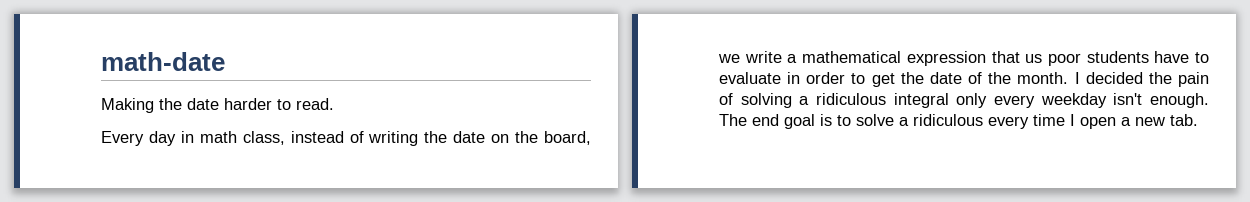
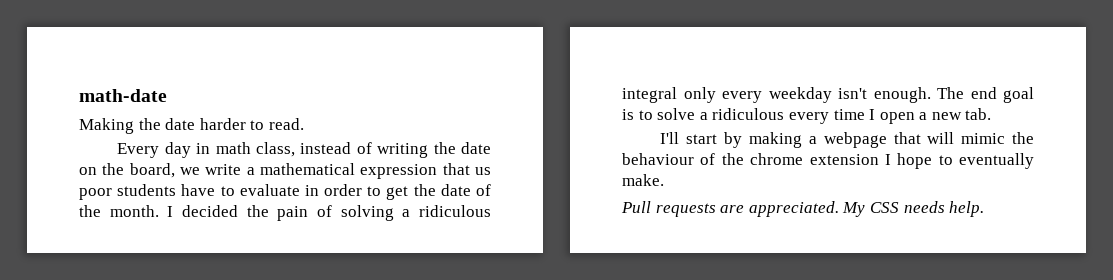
+ I'll start by making a webpage that will mimic the behaviour of the chrome extension I hope to eventually make.
+ Pull requests are appreciated. My CSS needs help.

